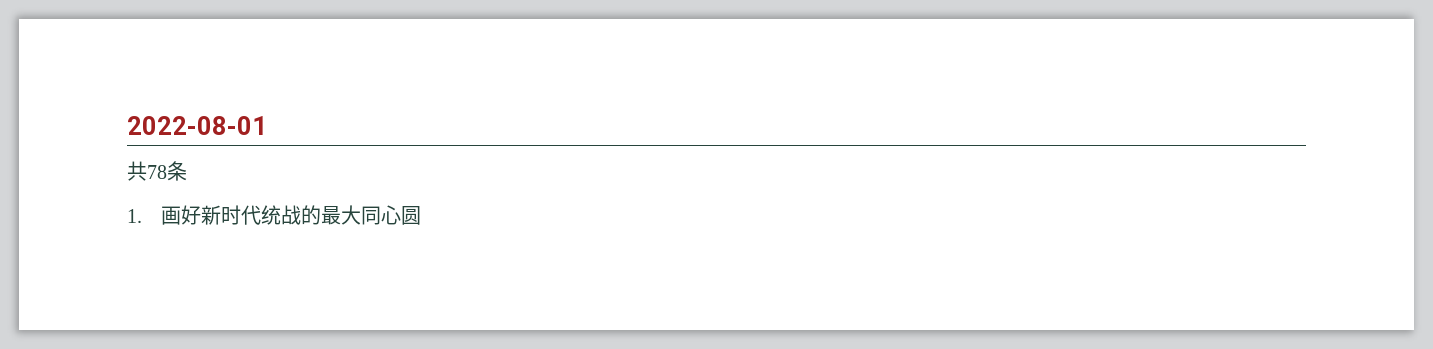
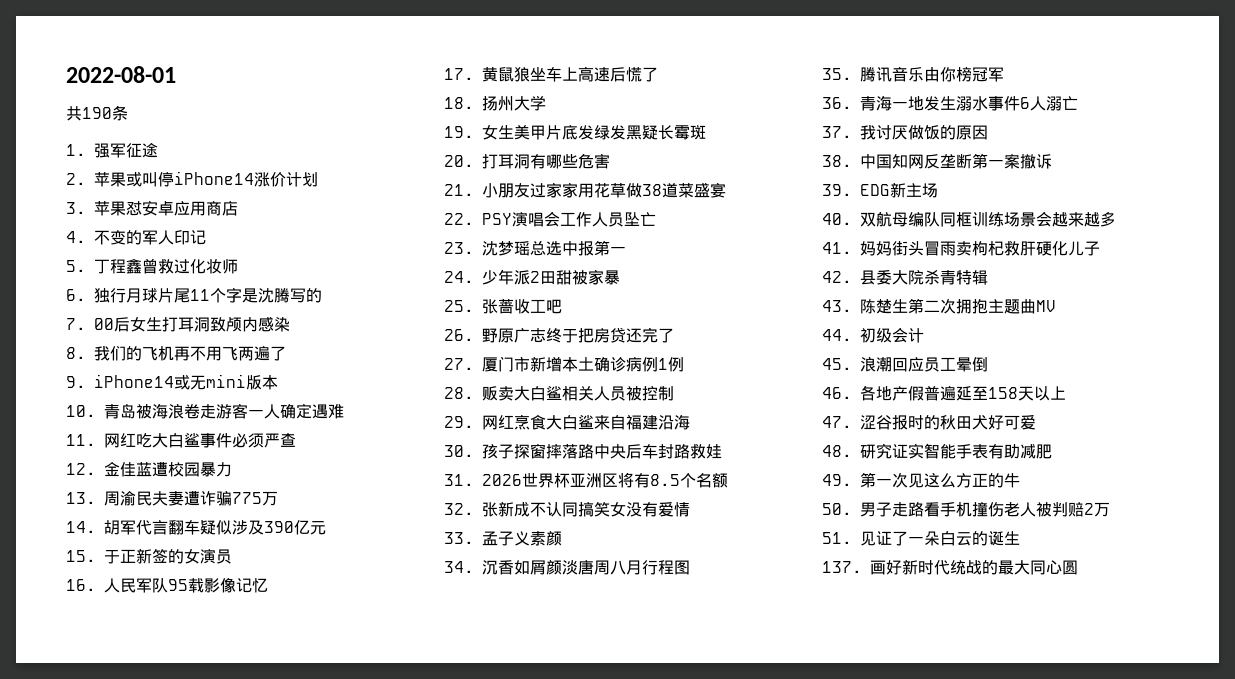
- 共78条
+ 共190条
- 1.画好新时代统战的最大同心圆
+ 1.强军征途
+ 2.苹果或叫停iPhone14涨价计划
+ 3.苹果怼安卓应用商店
+ 4.不变的军人印记
+ 5.丁程鑫曾救过化妆师
+ 6.独行月球片尾11个字是沈腾写的
+ 7. 00后女生打耳洞致颅内感染
+ 8.我们的飞机再不用飞两遍了
+ 9. iPhone14或无mini版本
+ 10.青岛被海浪卷走游客一人确定遇难
+ 11.网红吃大白鲨事件必须严查
+ 12.金佳蓝遭校园暴力
+ 13.周渝民夫妻遭诈骗775万
+ 14.胡军代言翻车疑似涉及390亿元
+ 15.于正新签的女演员
+ 16.人民军队95载影像记忆
+ 17.黄鼠狼坐车上高速后慌了
+ 18.扬州大学
+ 19.女生美甲片底发绿发黑疑长霉斑
+ 20.打耳洞有哪些危害
+ 21.小朋友过家家用花草做38道菜盛宴
+ 22. PSY演唱会工作人员坠亡
+ 23.沈梦瑶总选中报第一
+ 24.少年派2田甜被家暴
+ 25.张蔷收工吧
+ 26.野原广志终于把房贷还完了
+ 27.厦门市新增本土确诊病例1例
+ 28.贩卖大白鲨相关人员被控制
+ 29.网红烹食大白鲨来自福建沿海
+ 30.孩子探窗摔落路中央后车封路救娃
+ 31. 2026世界杯亚洲区将有8.5个名额
+ 32.张新成不认同搞笑女没有爱情
+ 33.孟子义素颜
+ 34.沉香如屑颜淡唐周八月行程图
+ 35.腾讯音乐由你榜冠军
+ 36.青海一地发生溺水事件6人溺亡
+ 37.我讨厌做饭的原因
+ 38.中国知网反垄断第一案撤诉
+ 39. EDG新主场
+ 40.双航母编队同框训练场景会越来越多
+ 41.妈妈街头冒雨卖枸杞救肝硬化儿子
+ 42.县委大院杀青特辑
+ 43.陈楚生第二次拥抱主题曲MV
+ 44.初级会计
+ 45.浪潮回应员工晕倒
+ 46.各地产假普遍延至158天以上
+ 47.涩谷报时的秋田犬好可爱
+ 48.研究证实智能手表有助减肥
+ 49.第一次见这么方正的牛
+ 50.男子走路看手机撞伤老人被判赔2万
+ 51.见证了一朵白云的诞生
+ 137.画好新时代统战的最大同心圆

